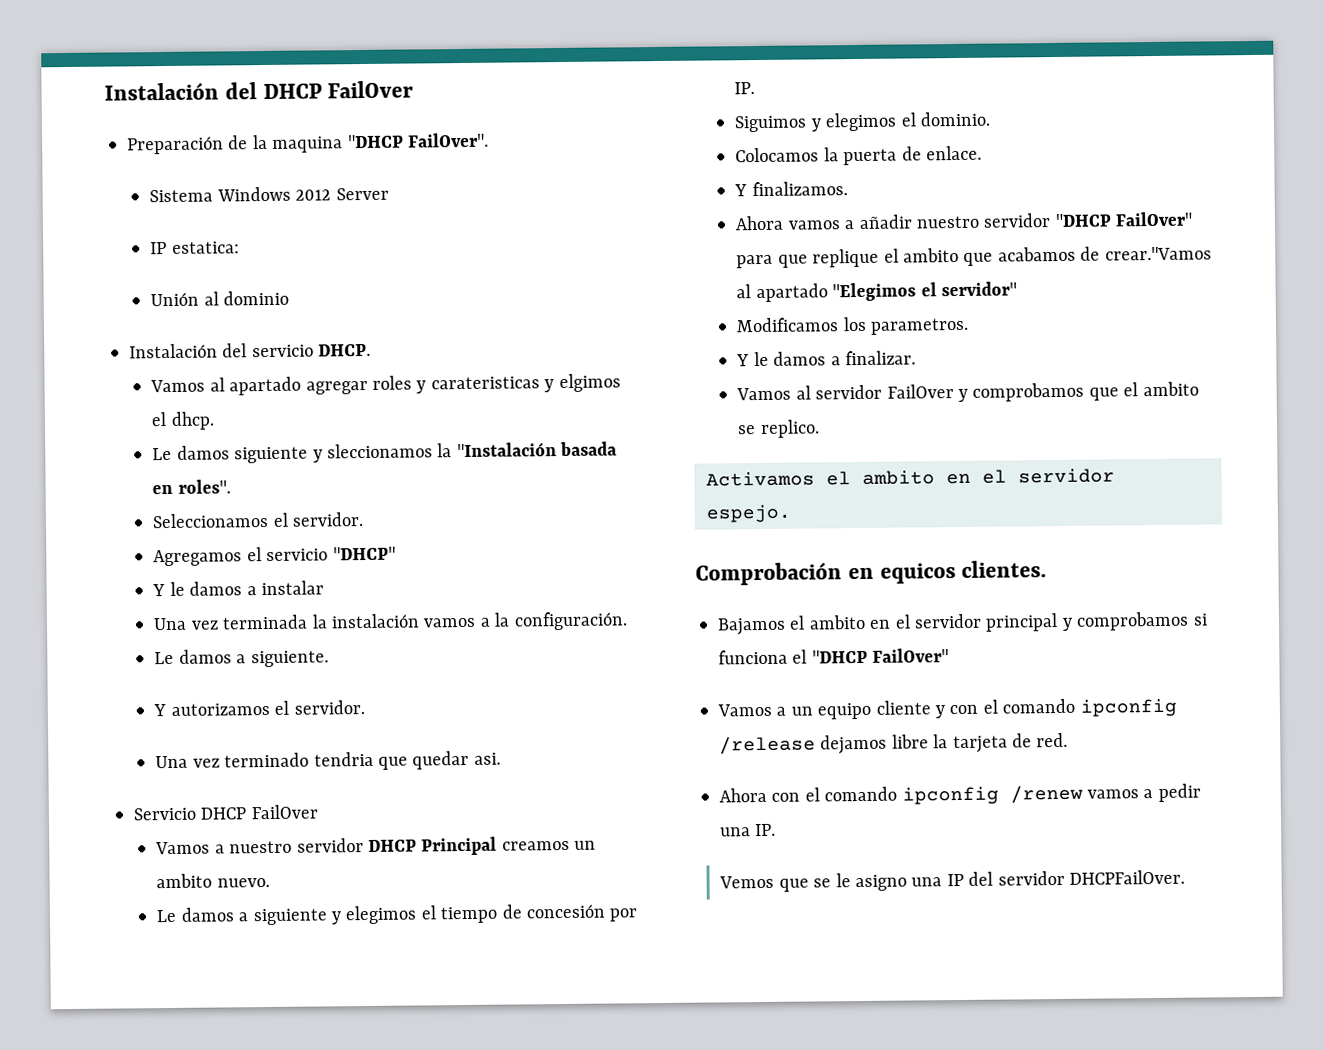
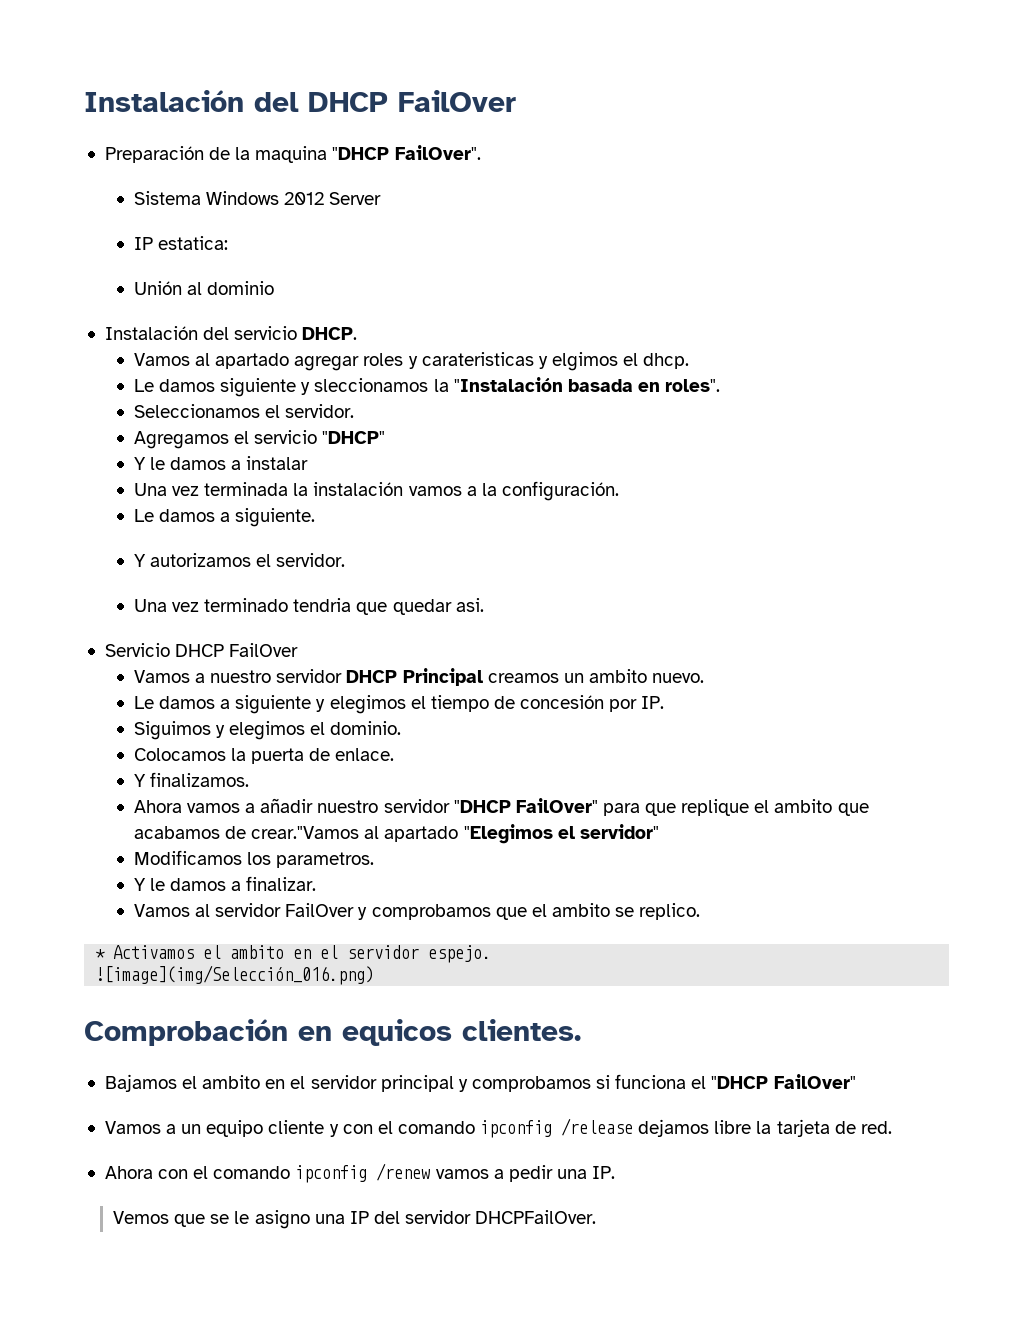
- Activamos el ambito en el servidor espejo.
+ * Activamos el ambito en el servidor espejo.
+ ![image](img/Selección_016.png)

